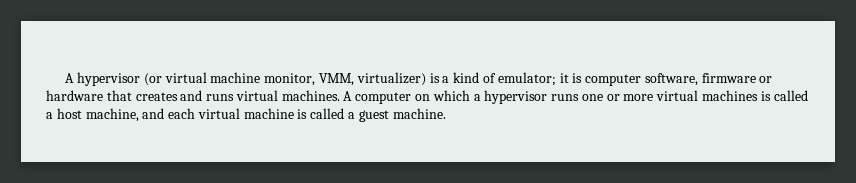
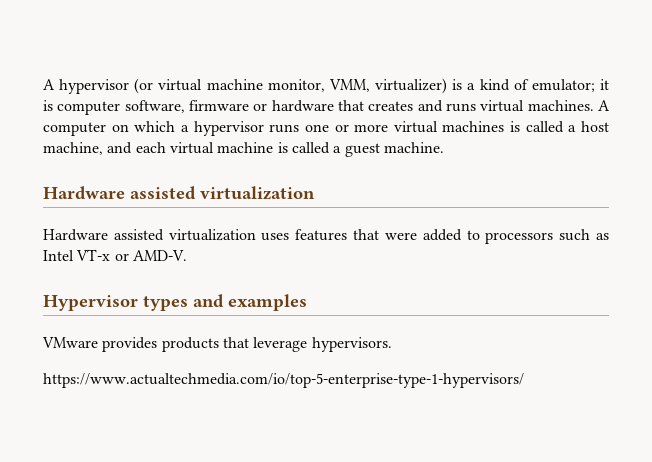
  A computer on which a hypervisor runs one or more virtual machines is called a host machine, and each virtual machine is called a guest machine.
+ Hardware assisted virtualization
+ Hardware assisted virtualization uses features that were added to processors such as Intel VT-x or AMD-V.
+ Hypervisor types and examples
+ VMware provides products that leverage hypervisors.
+ https://www.actualtechmedia.com/io/top-5-enterprise-type-1-hypervisors/

